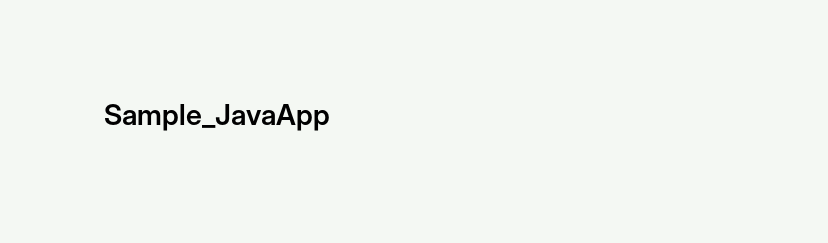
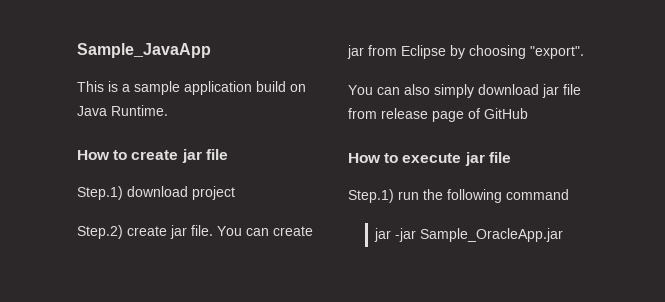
+ This is a sample application build on Java Runtime.
+ How to create jar file
+ Step.1) download project
+ Step.2) create jar file. You can create jar from Eclipse by choosing "export".
+ You can also simply download jar file from release page of GitHub
+ How to execute jar file
+ Step.1) run the following command
+ jar -jar Sample_OracleApp.jar

